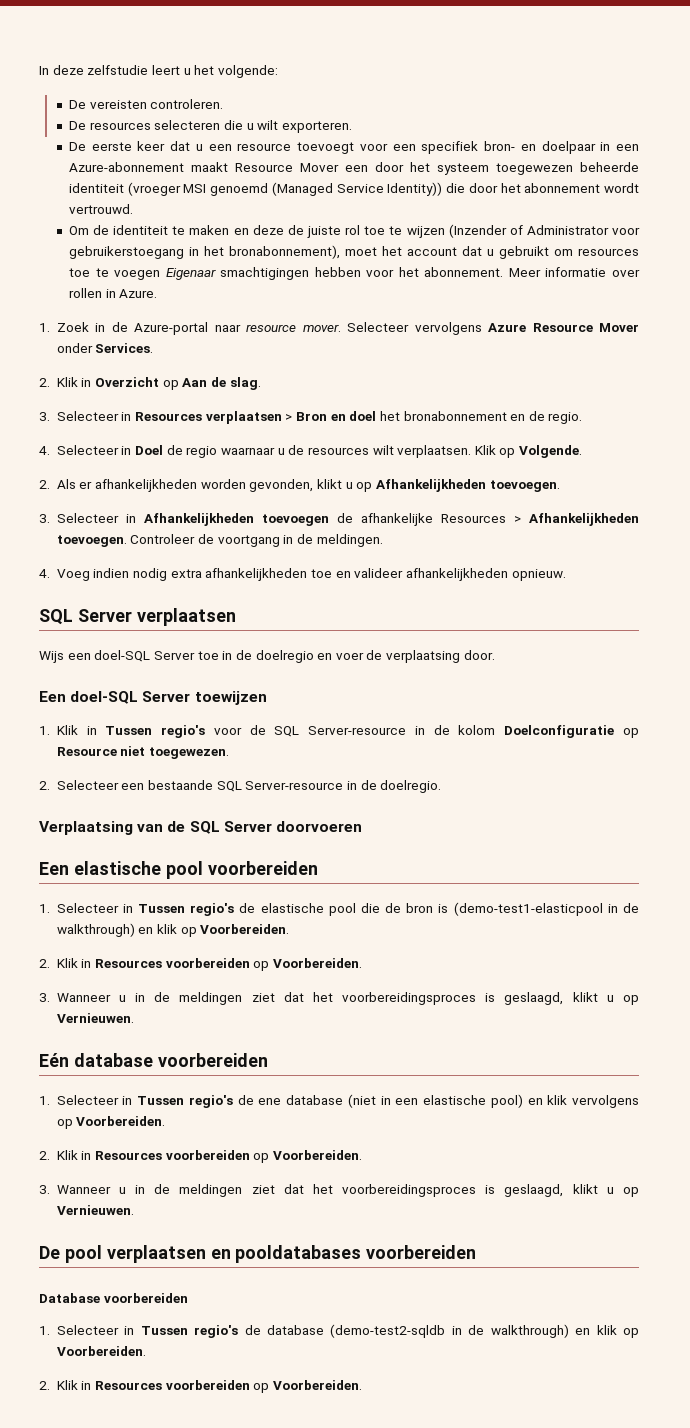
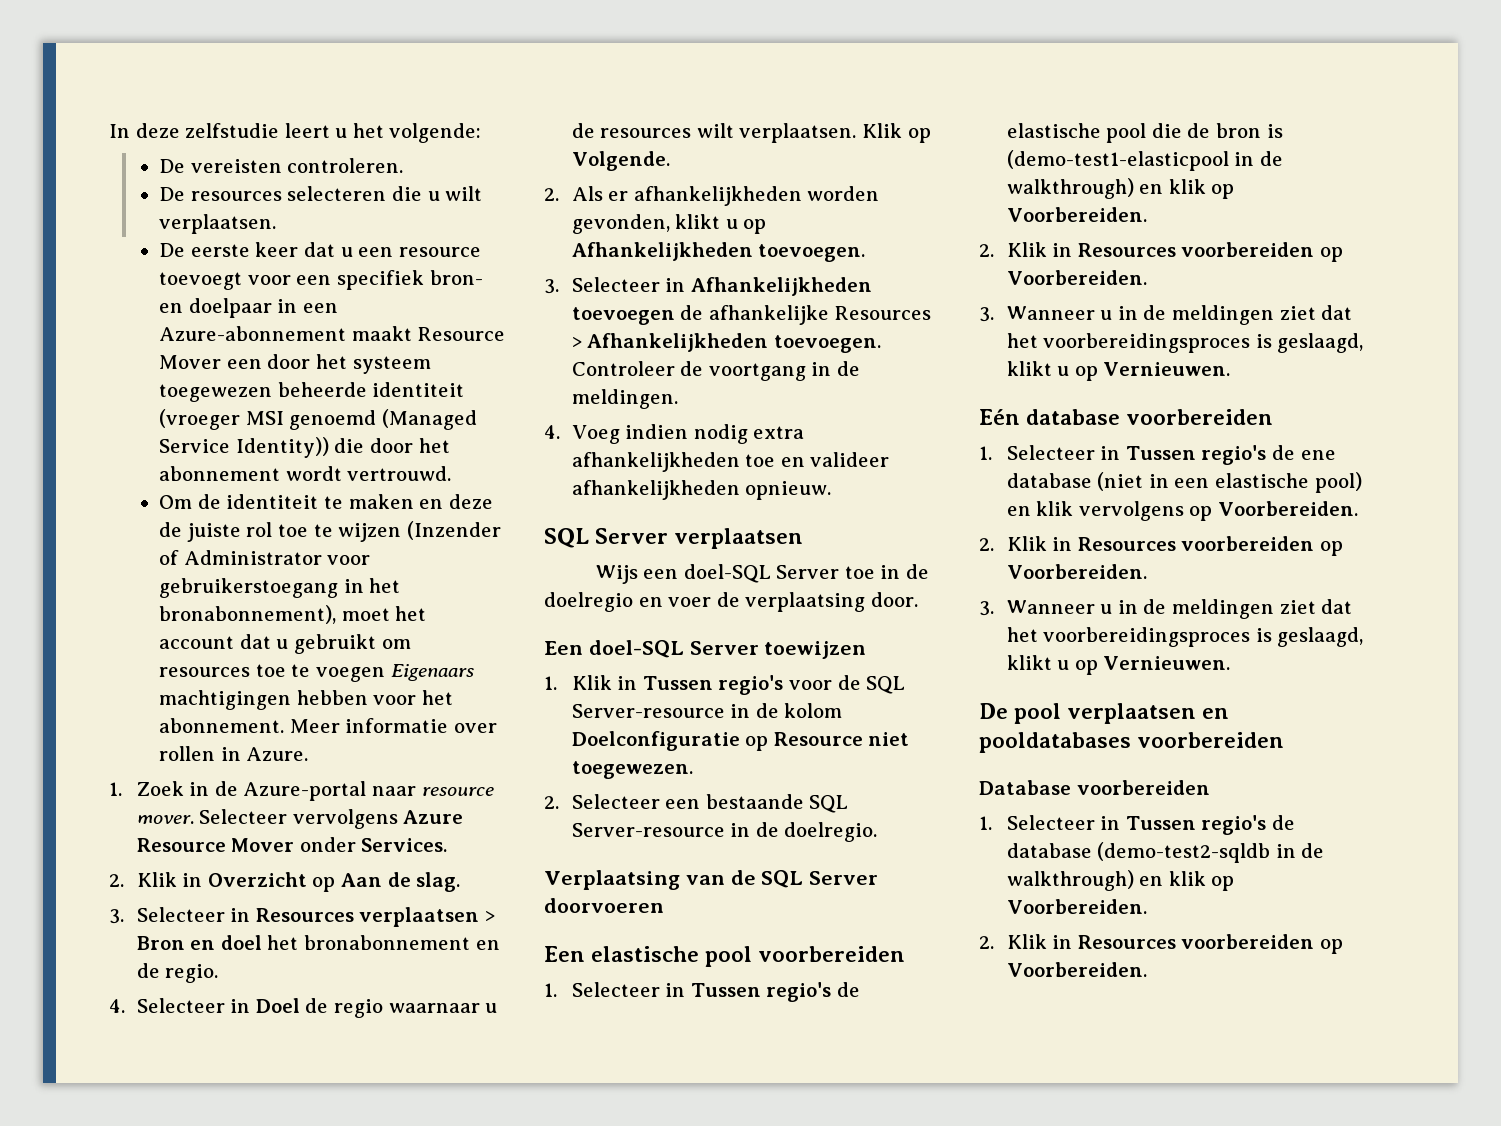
- De resources selecteren die u wilt exporteren.
+ De resources selecteren die u wilt verplaatsen.
- Om de identiteit te maken en deze de juiste rol toe te wijzen (Inzender of Administrator voor gebruikerstoegang in het bronabonnement), moet het account dat u gebruikt om resources toe te voegen Eigenaar smachtigingen hebben voor het abonnement.
+ Om de identiteit te maken en deze de juiste rol toe te wijzen (Inzender of Administrator voor gebruikerstoegang in het bronabonnement), moet het account dat u gebruikt om resources toe te voegen Eigenaars machtigingen hebben voor het abonnement.

